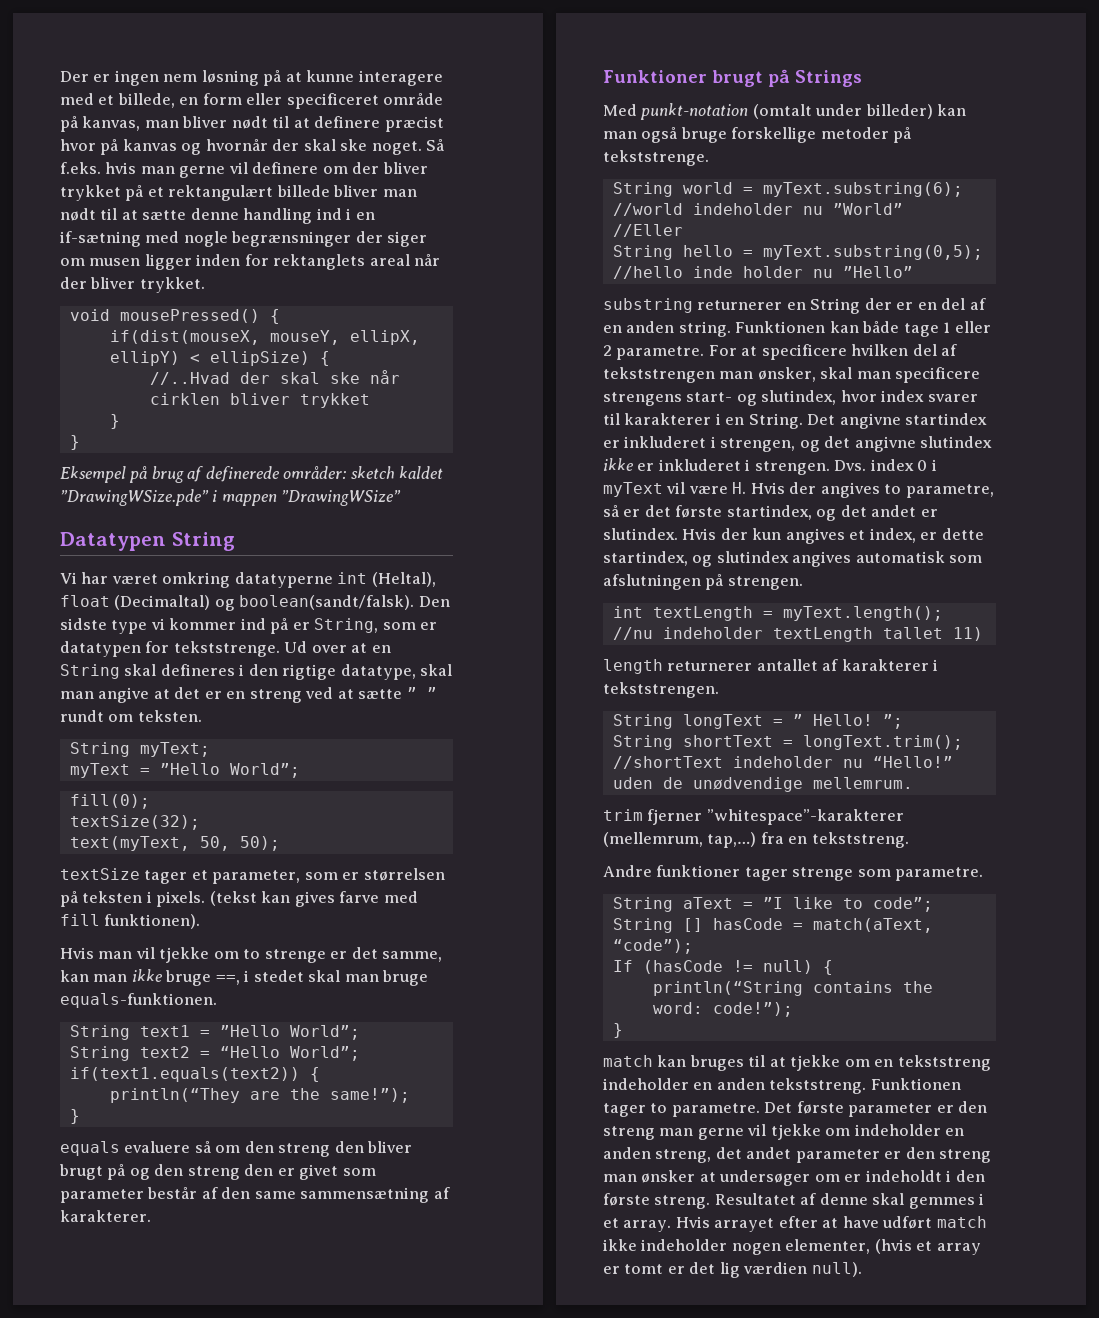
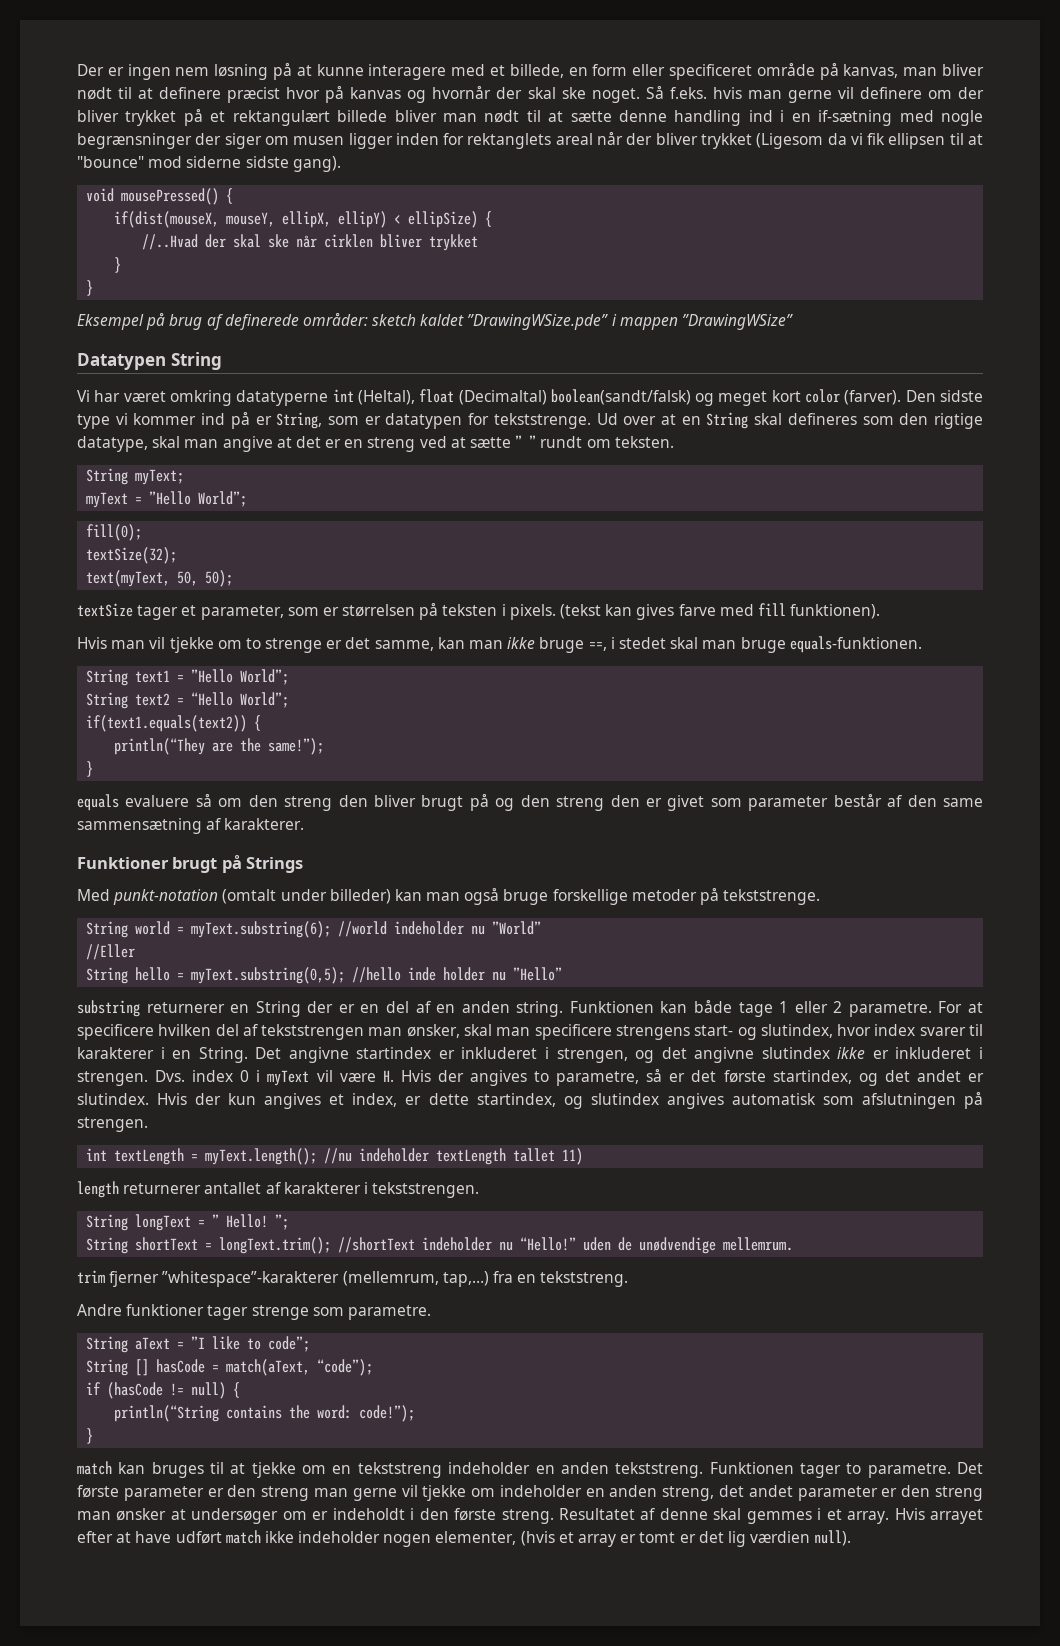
- Så f.eks. hvis man gerne vil definere om der bliver trykket på et rektangulært billede bliver man nødt til at sætte denne handling ind i en if-sætning med nogle begrænsninger der siger om musen ligger inden for rektanglets areal når der bliver trykket.
+ Så f.eks. hvis man gerne vil definere om der bliver trykket på et rektangulært billede bliver man nødt til at sætte denne handling ind i en if-sætning med nogle begrænsninger der siger om musen ligger inden for rektanglets areal når der bliver trykket (Ligesom da vi fik ellipsen til at "bounce" mod siderne sidste gang).
- Vi har været omkring datatyperne int (Heltal), float (Decimaltal) og boolean(sandt/falsk).
+ Vi har været omkring datatyperne int (Heltal), float (Decimaltal) boolean(sandt/falsk) og meget kort color (farver).
- Ud over at en String skal defineres i den rigtige datatype, skal man angive at det er en streng ved at sætte ” ” rundt om teksten.
+ Ud over at en String skal defineres som den rigtige datatype, skal man angive at det er en streng ved at sætte ” ” rundt om teksten.
- If (hasCode != null) {
+ if (hasCode != null) {

